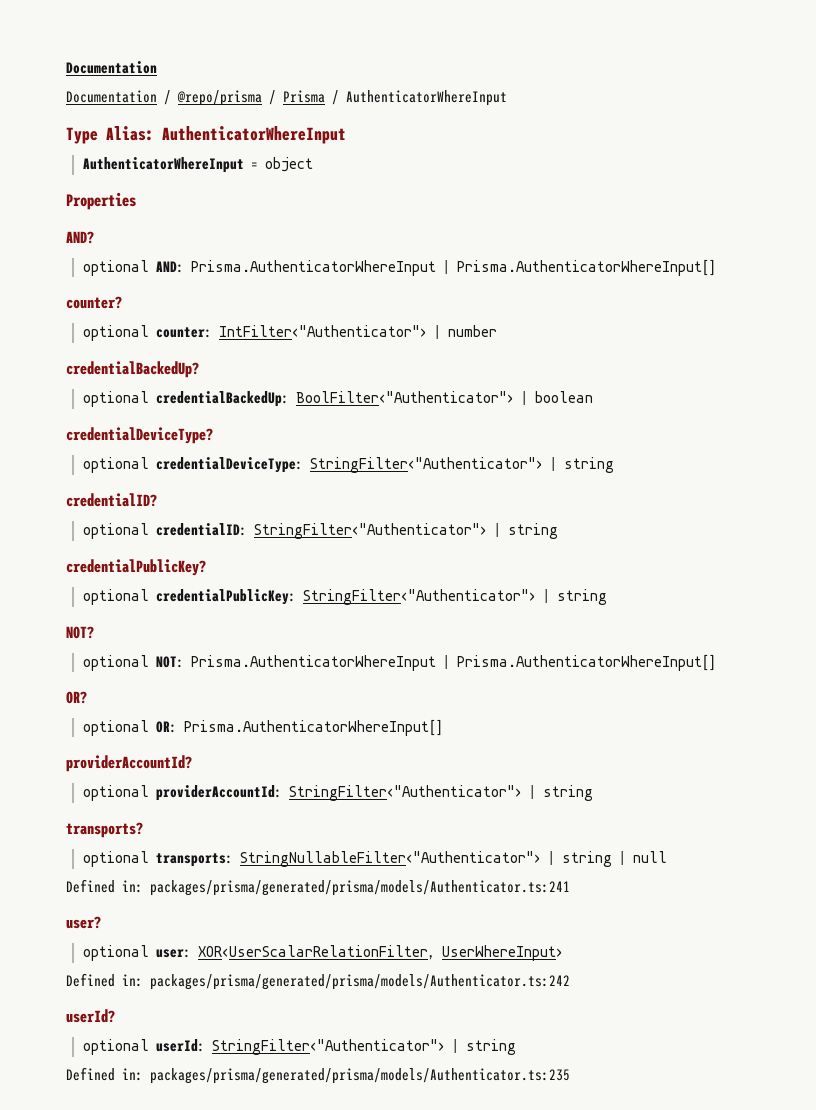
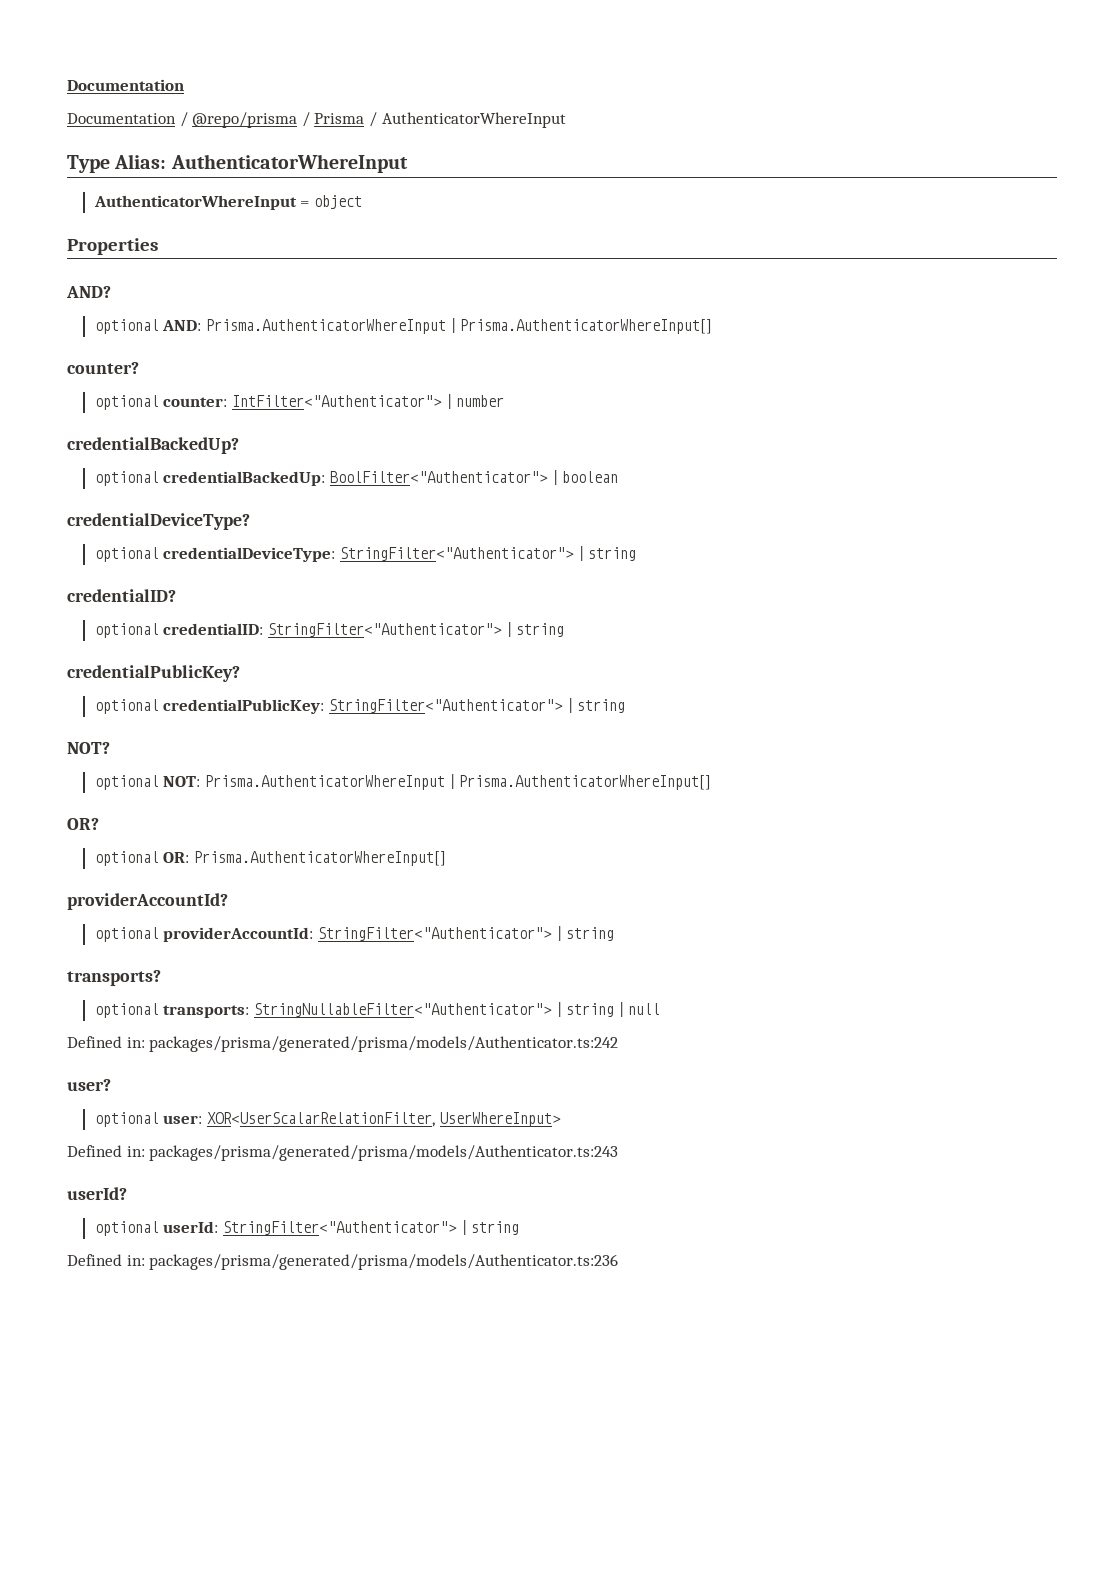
- Defined in: packages/prisma/generated/prisma/models/Authenticator.ts:241
+ Defined in: packages/prisma/generated/prisma/models/Authenticator.ts:242
- Defined in: packages/prisma/generated/prisma/models/Authenticator.ts:242
+ Defined in: packages/prisma/generated/prisma/models/Authenticator.ts:243
- Defined in: packages/prisma/generated/prisma/models/Authenticator.ts:235
+ Defined in: packages/prisma/generated/prisma/models/Authenticator.ts:236

